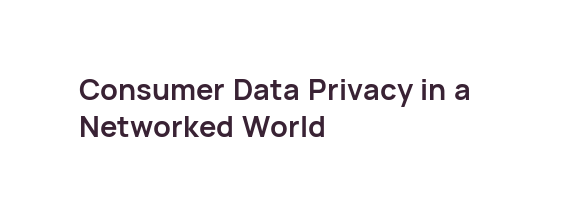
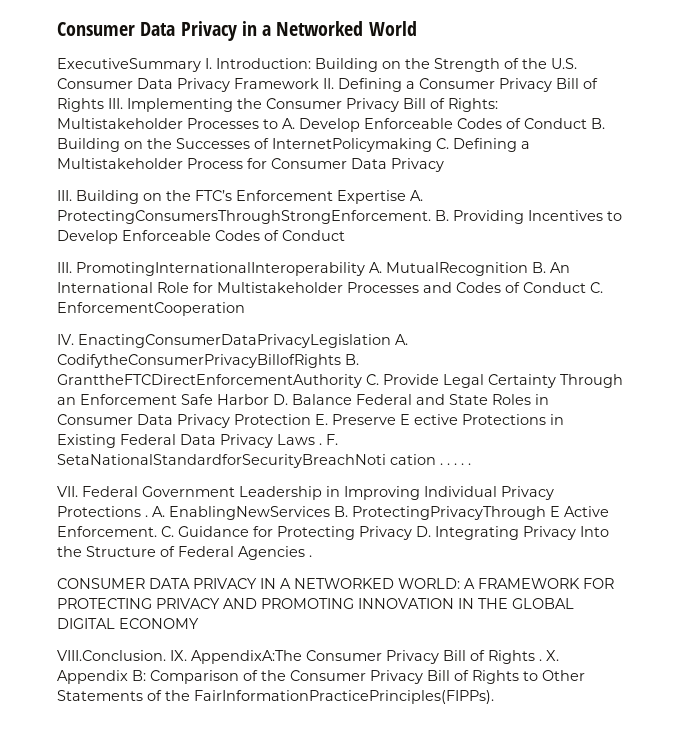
+ ExecutiveSummary I. Introduction: Building on the Strength of the U.S. Consumer Data Privacy Framework II. Defining a Consumer Privacy Bill of Rights III. Implementing the Consumer Privacy Bill of Rights: Multistakeholder Processes to A. Develop Enforceable Codes of Conduct B. Building on the Successes of InternetPolicymaking C. Defining a Multistakeholder Process for Consumer Data Privacy
+ III. Building on the FTC’s Enforcement Expertise A. ProtectingConsumersThroughStrongEnforcement. B. Providing Incentives to Develop Enforceable Codes of Conduct
+ III. PromotingInternationalInteroperability A. MutualRecognition B. An International Role for Multistakeholder Processes and Codes of Conduct C. EnforcementCooperation
+ IV. EnactingConsumerDataPrivacyLegislation A. CodifytheConsumerPrivacyBillofRights B. GranttheFTCDirectEnforcementAuthority C. Provide Legal Certainty Through an Enforcement Safe Harbor D. Balance Federal and State Roles in Consumer Data Privacy Protection E. Preserve E ective Protections in Existing Federal Data Privacy Laws . F. SetaNationalStandardforSecurityBreachNoti cation . . . . .
+ VII. Federal Government Leadership in Improving Individual Privacy Protections . A. EnablingNewServices B. ProtectingPrivacyThrough E Active Enforcement. C. Guidance for Protecting Privacy D. Integrating Privacy Into the Structure of Federal Agencies .
+ CONSUMER DATA PRIVACY IN A NETWORKED WORLD: A FRAMEWORK FOR PROTECTING PRIVACY AND PROMOTING INNOVATION IN THE GLOBAL DIGITAL ECONOMY
+ VIII.Conclusion. IX. AppendixA:The Consumer Privacy Bill of Rights . X. Appendix B: Comparison of the Consumer Privacy Bill of Rights to Other Statements of the FairInformationPracticePrinciples(FIPPs).

